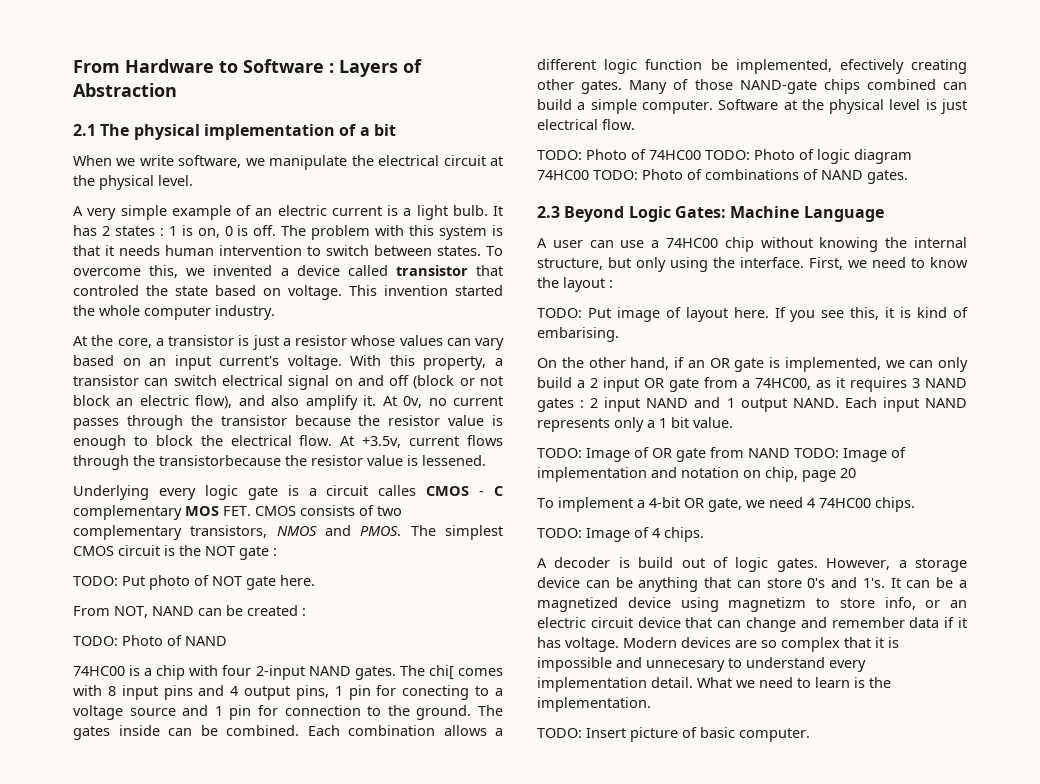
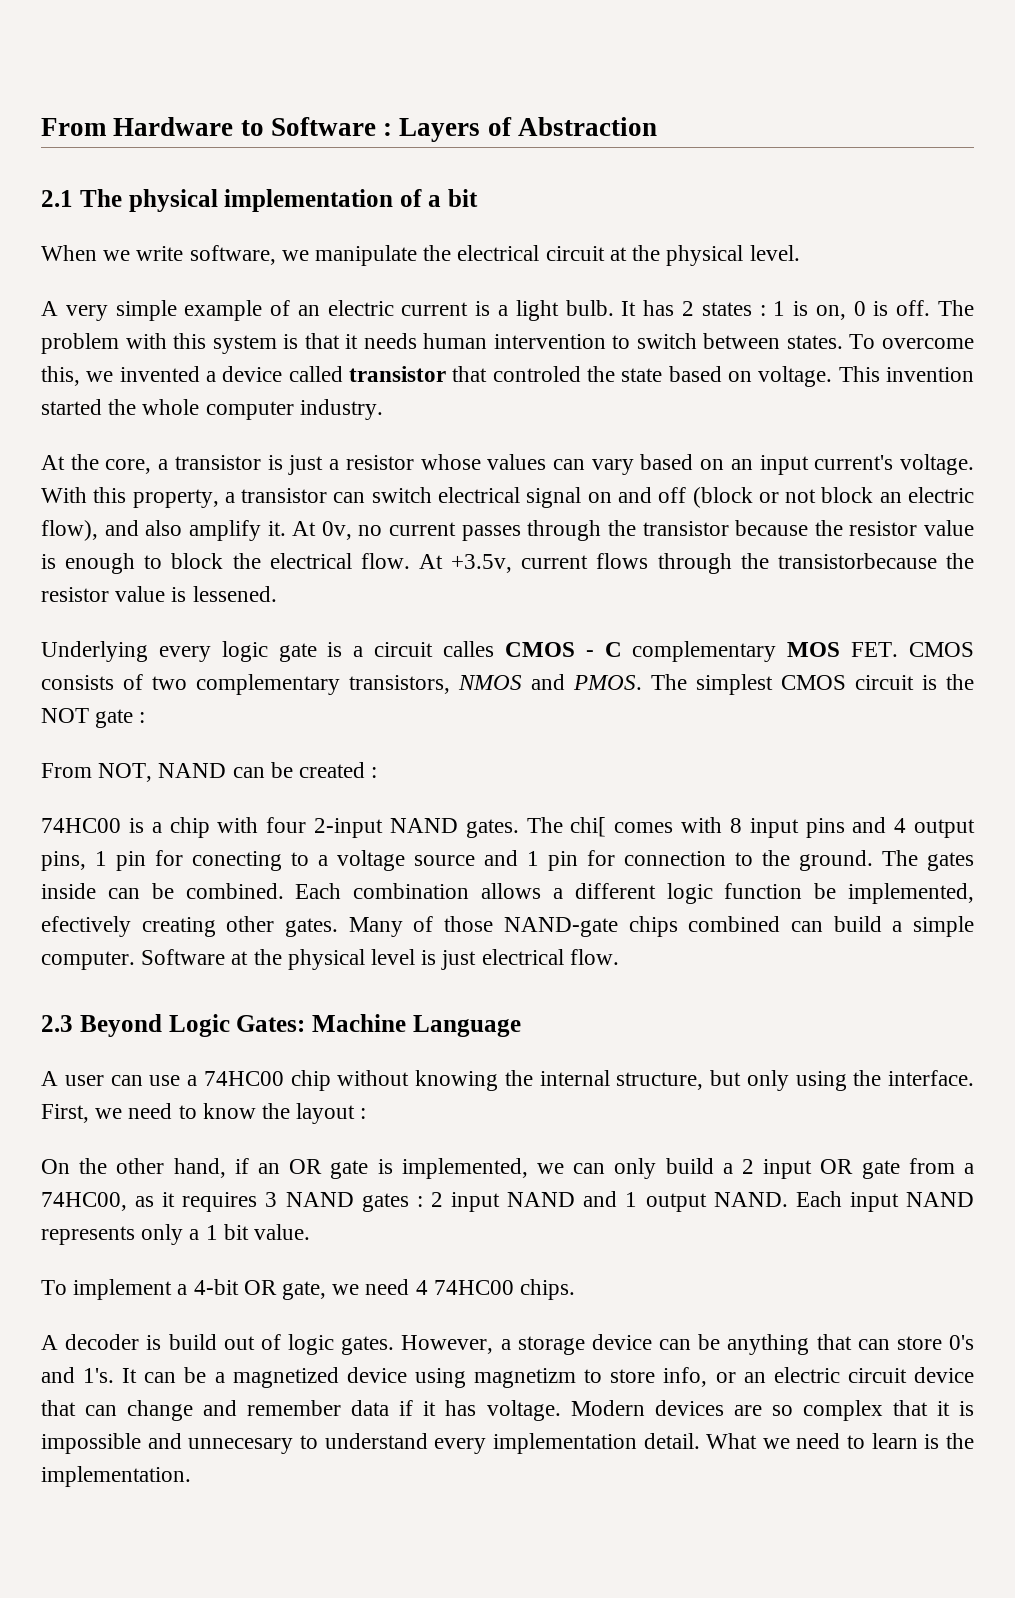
- TODO: Put photo of NOT gate here.
- TODO: Photo of NAND
- TODO: Photo of 74HC00 TODO: Photo of logic diagram 74HC00 TODO: Photo of combinations of NAND gates.
- TODO: Put image of layout here. If you see this, it is kind of embarising.
- TODO: Image of OR gate from NAND TODO: Image of implementation and notation on chip, page 20
- TODO: Image of 4 chips.
- TODO: Insert picture of basic computer.

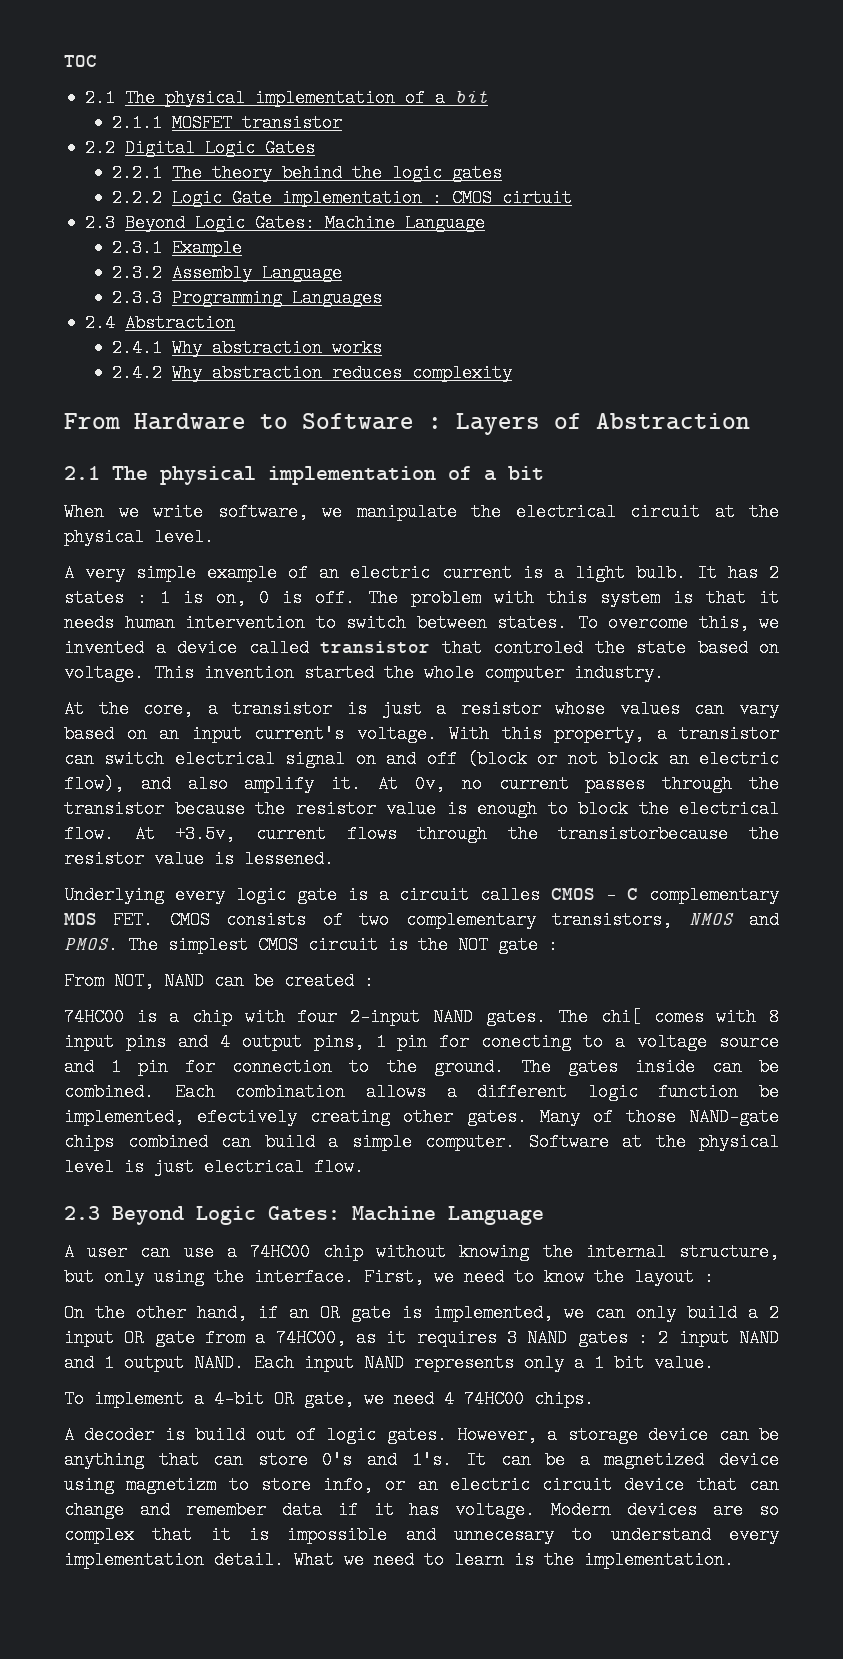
+ TOC
+ 2.1 The physical implementation of a bit
+ 2.1.1 MOSFET transistor
+ 2.2 Digital Logic Gates
+ 2.2.1 The theory behind the logic gates
+ 2.2.2 Logic Gate implementation : CMOS cirtuit
+ 2.3 Beyond Logic Gates: Machine Language
+ 2.3.1 Example
+ 2.3.2 Assembly Language
+ 2.3.3 Programming Languages
+ 2.4 Abstraction
+ 2.4.1 Why abstraction works
+ 2.4.2 Why abstraction reduces complexity

